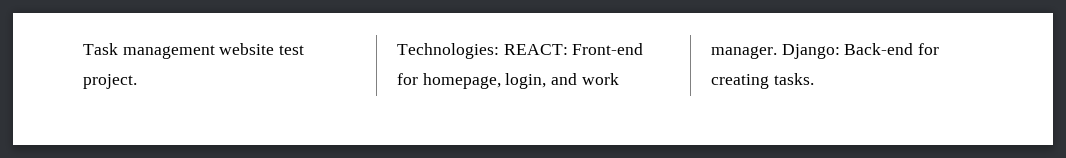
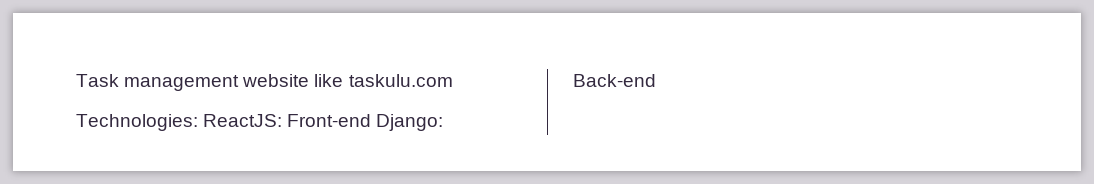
- Task management website test project.
+ Task management website like taskulu.com
- Technologies: REACT: Front-end for homepage, login, and work manager. Django: Back-end for creating tasks.
+ Technologies: ReactJS: Front-end Django: Back-end

